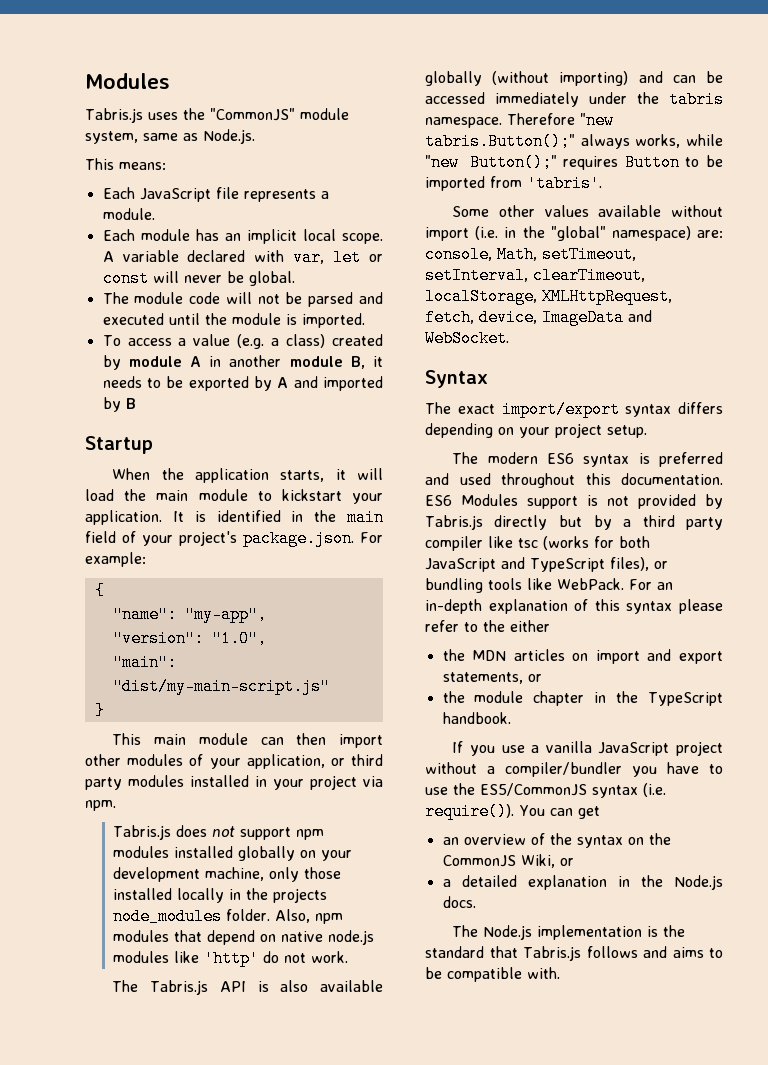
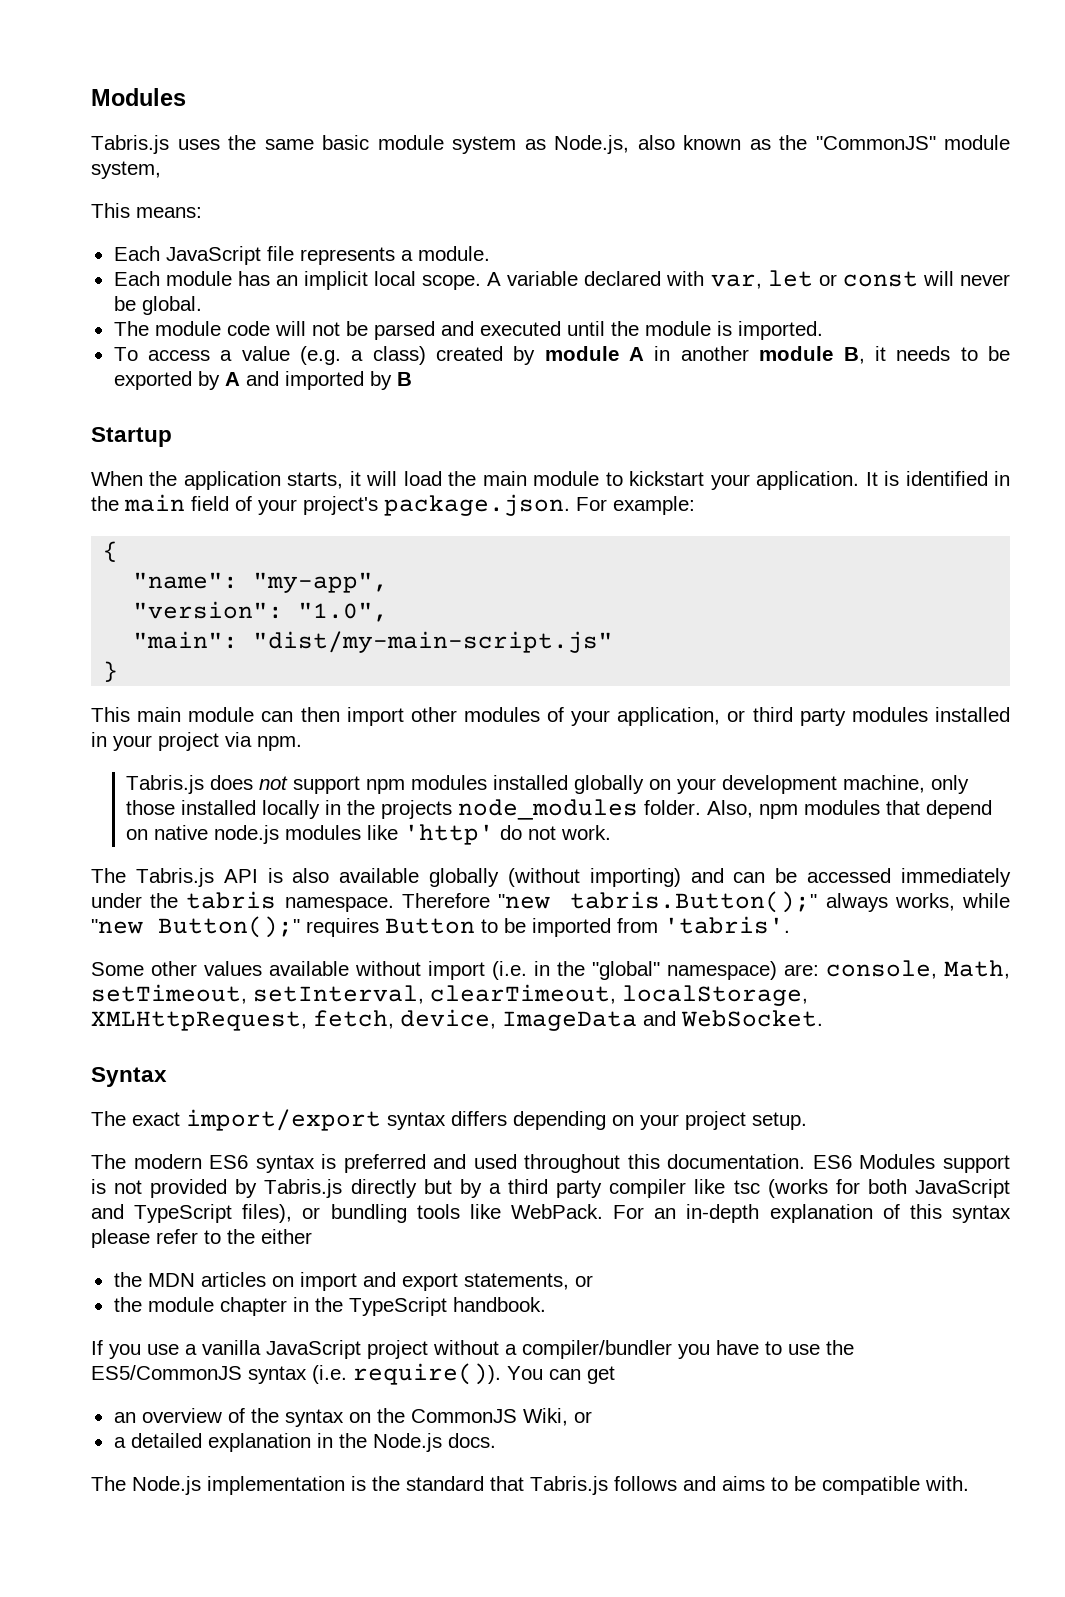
- Tabris.js uses the "CommonJS" module system, same as Node.js.
+ Tabris.js uses the same basic module system as Node.js, also known as the "CommonJS" module system,

